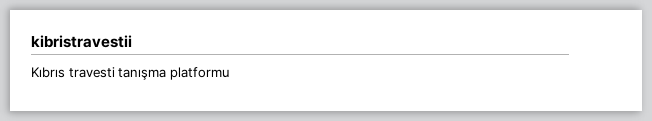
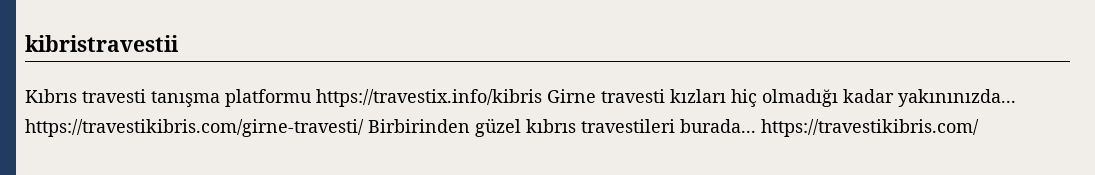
- Kıbrıs travesti tanışma platformu
+ Kıbrıs travesti tanışma platformu https://travestix.info/kibris Girne travesti kızları hiç olmadığı kadar yakınınızda... https://travestikibris.com/girne-travesti/ Birbirinden güzel kıbrıs travestileri burada... https://travestikibris.com/

